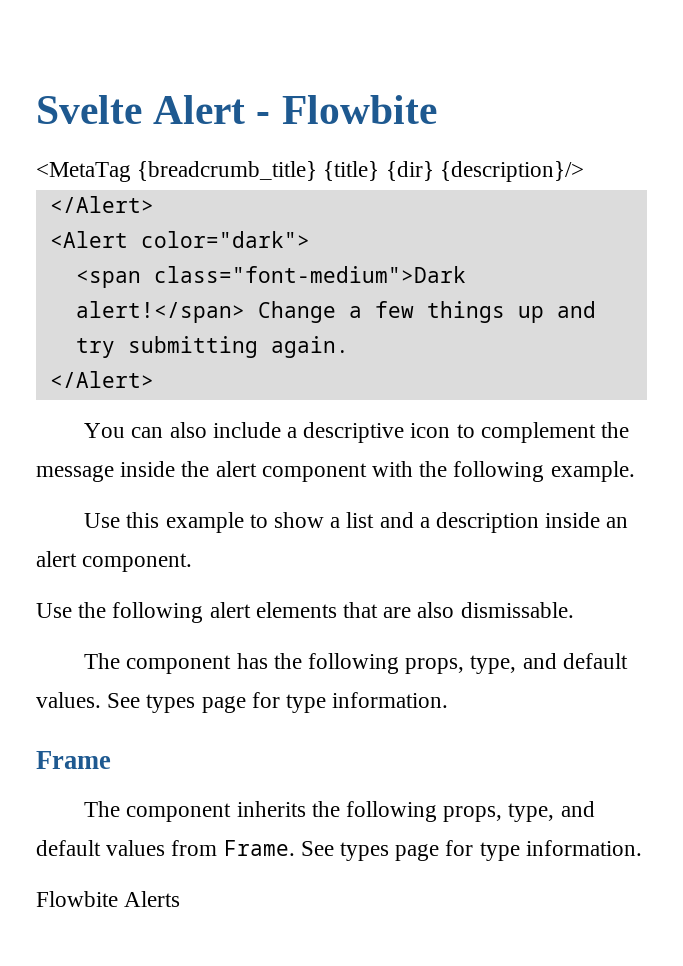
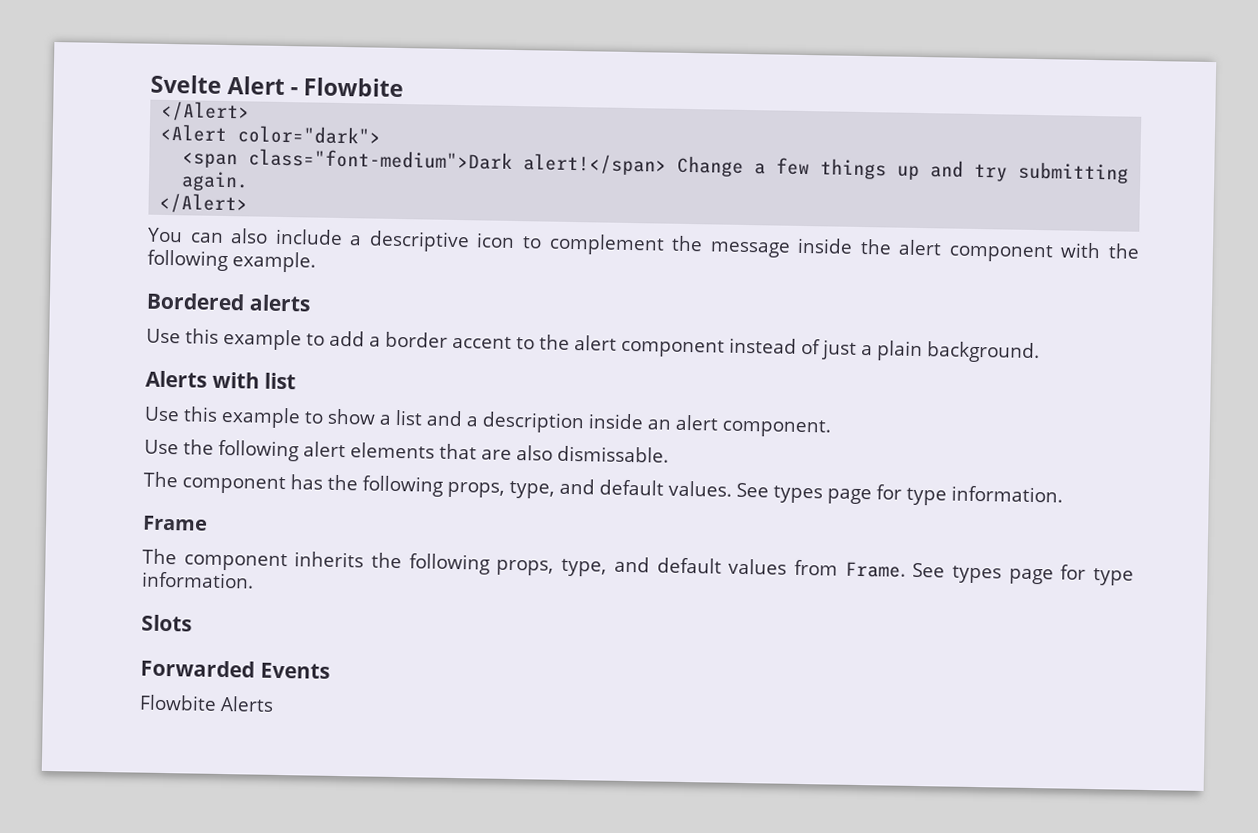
- <MetaTag {breadcrumb_title} {title} {dir} {description}/>
+ Bordered alerts
+ Use this example to add a border accent to the alert component instead of just a plain background.
+ Alerts with list
+ Slots
+ Forwarded Events

